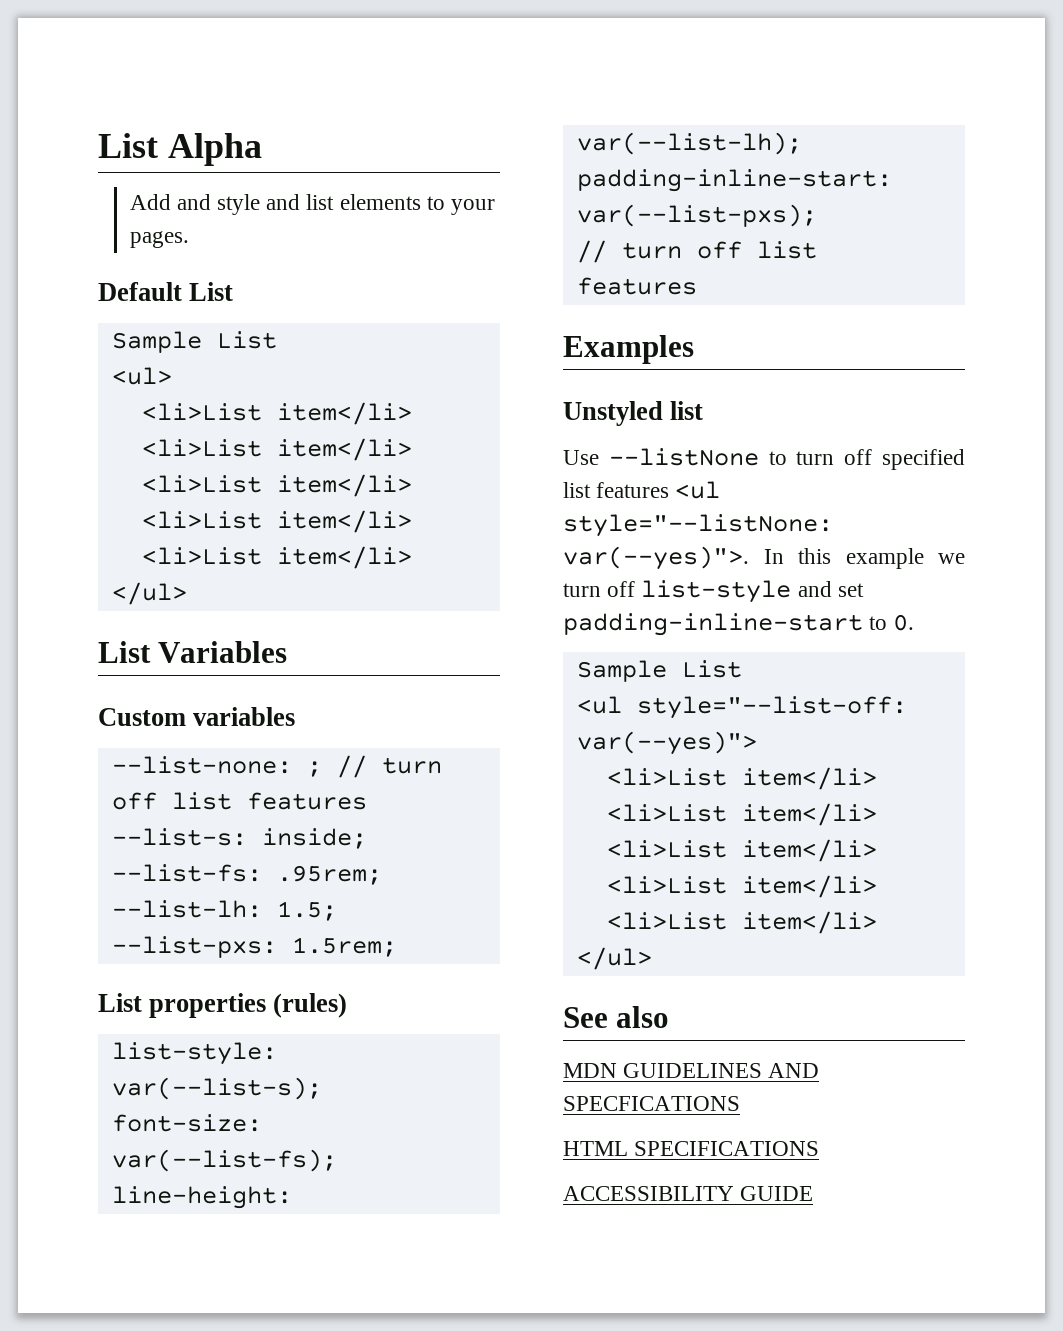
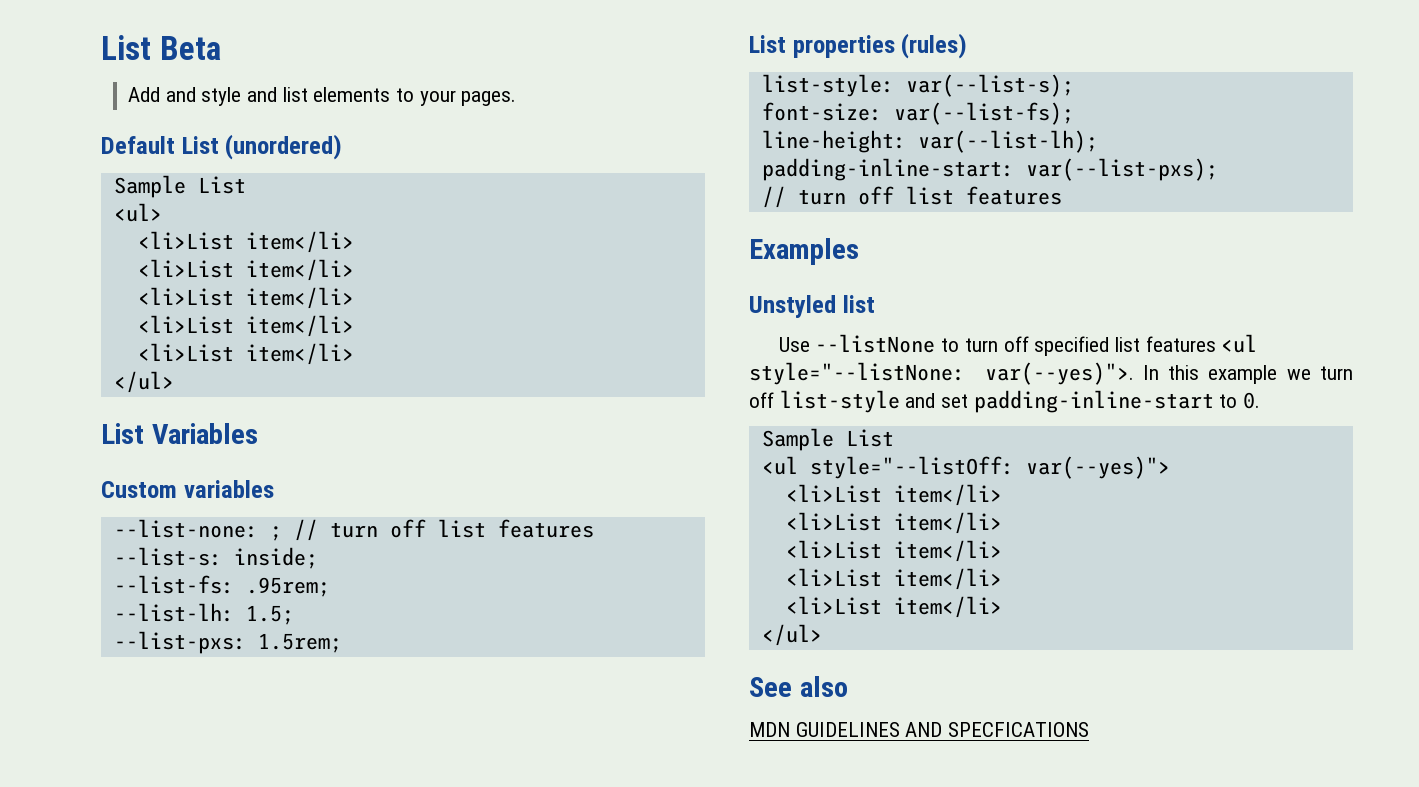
- List Alpha
+ List Beta
- Default List
+ Default List (unordered)
- <ul style="--list-off: var(--yes)">
+ <ul style="--listOff: var(--yes)">
- HTML SPECIFICATIONS
- ACCESSIBILITY GUIDE

